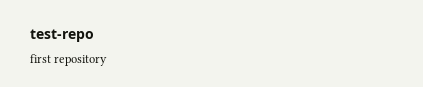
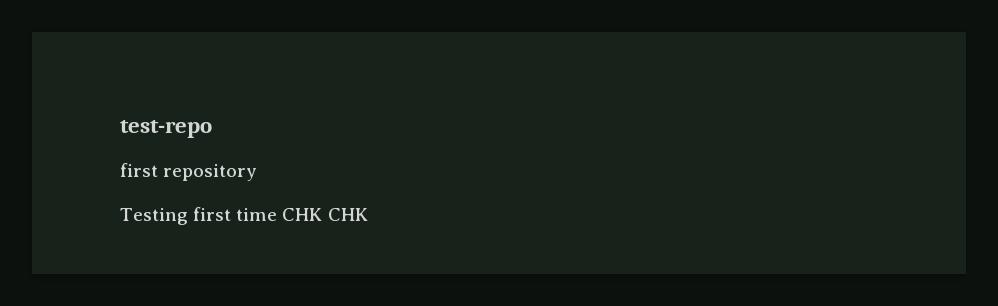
+ Testing first time CHK CHK

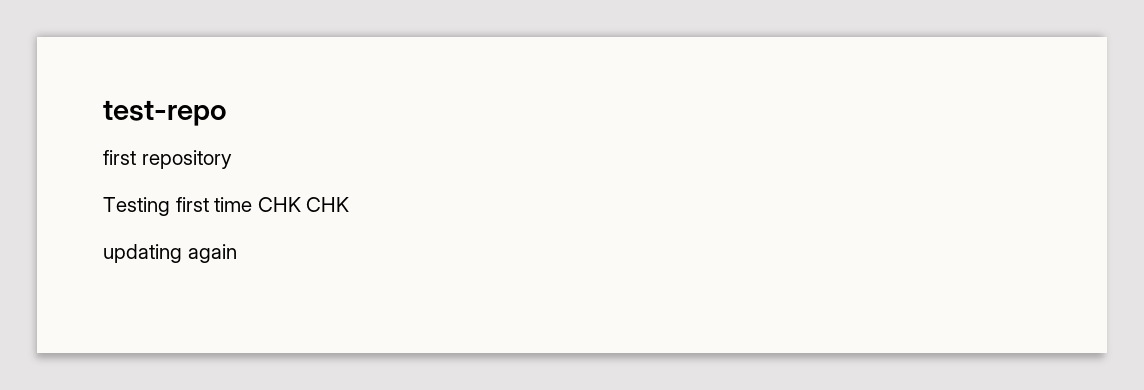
+ updating again

